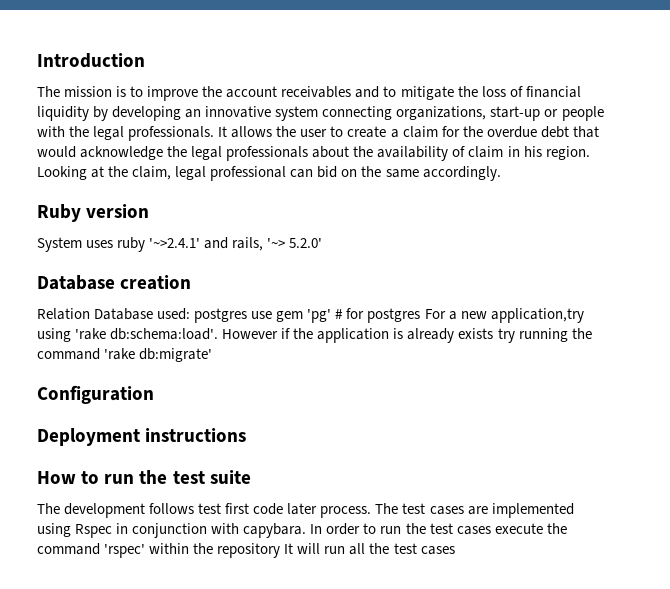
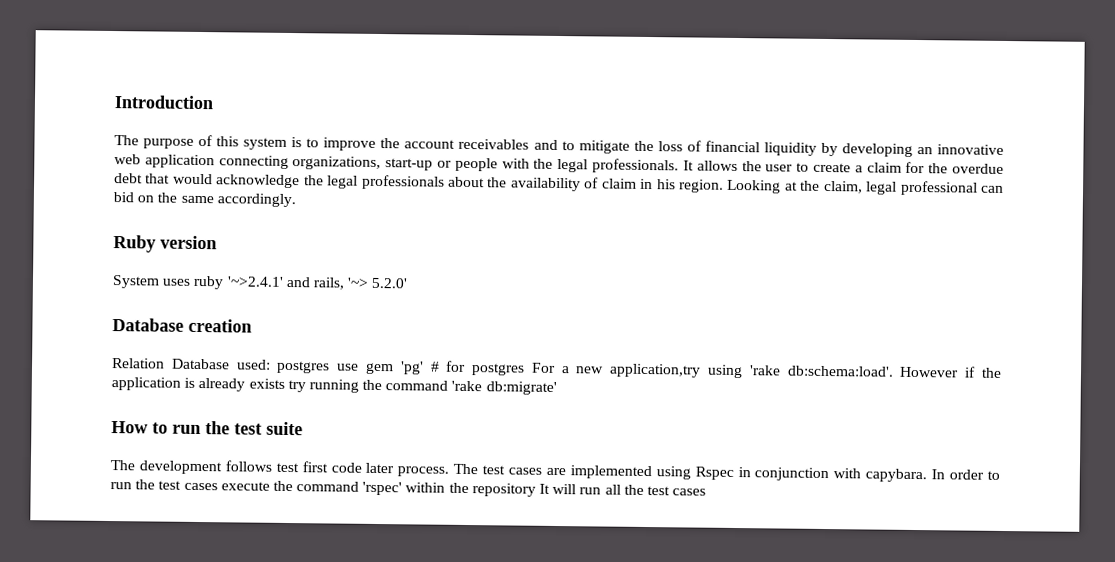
- The mission is to improve the account receivables and to mitigate the loss of financial liquidity by developing an innovative system connecting organizations, start-up or people with the legal professionals.
+ The purpose of this system is to improve the account receivables and to mitigate the loss of financial liquidity by developing an innovative web application connecting organizations, start-up or people with the legal professionals.
- Configuration
- Deployment instructions

